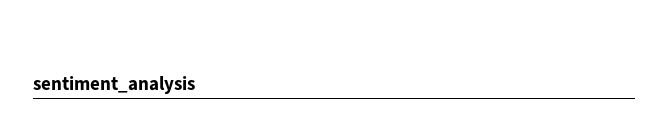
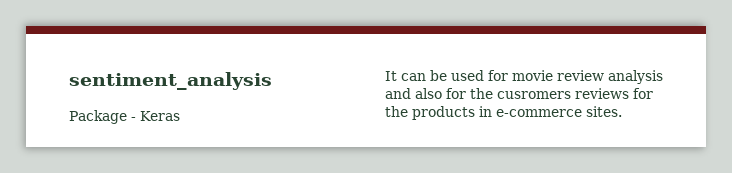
+ Package - Keras
+ It can be used for movie review analysis and also for the cusromers reviews for the products in e-commerce sites.

